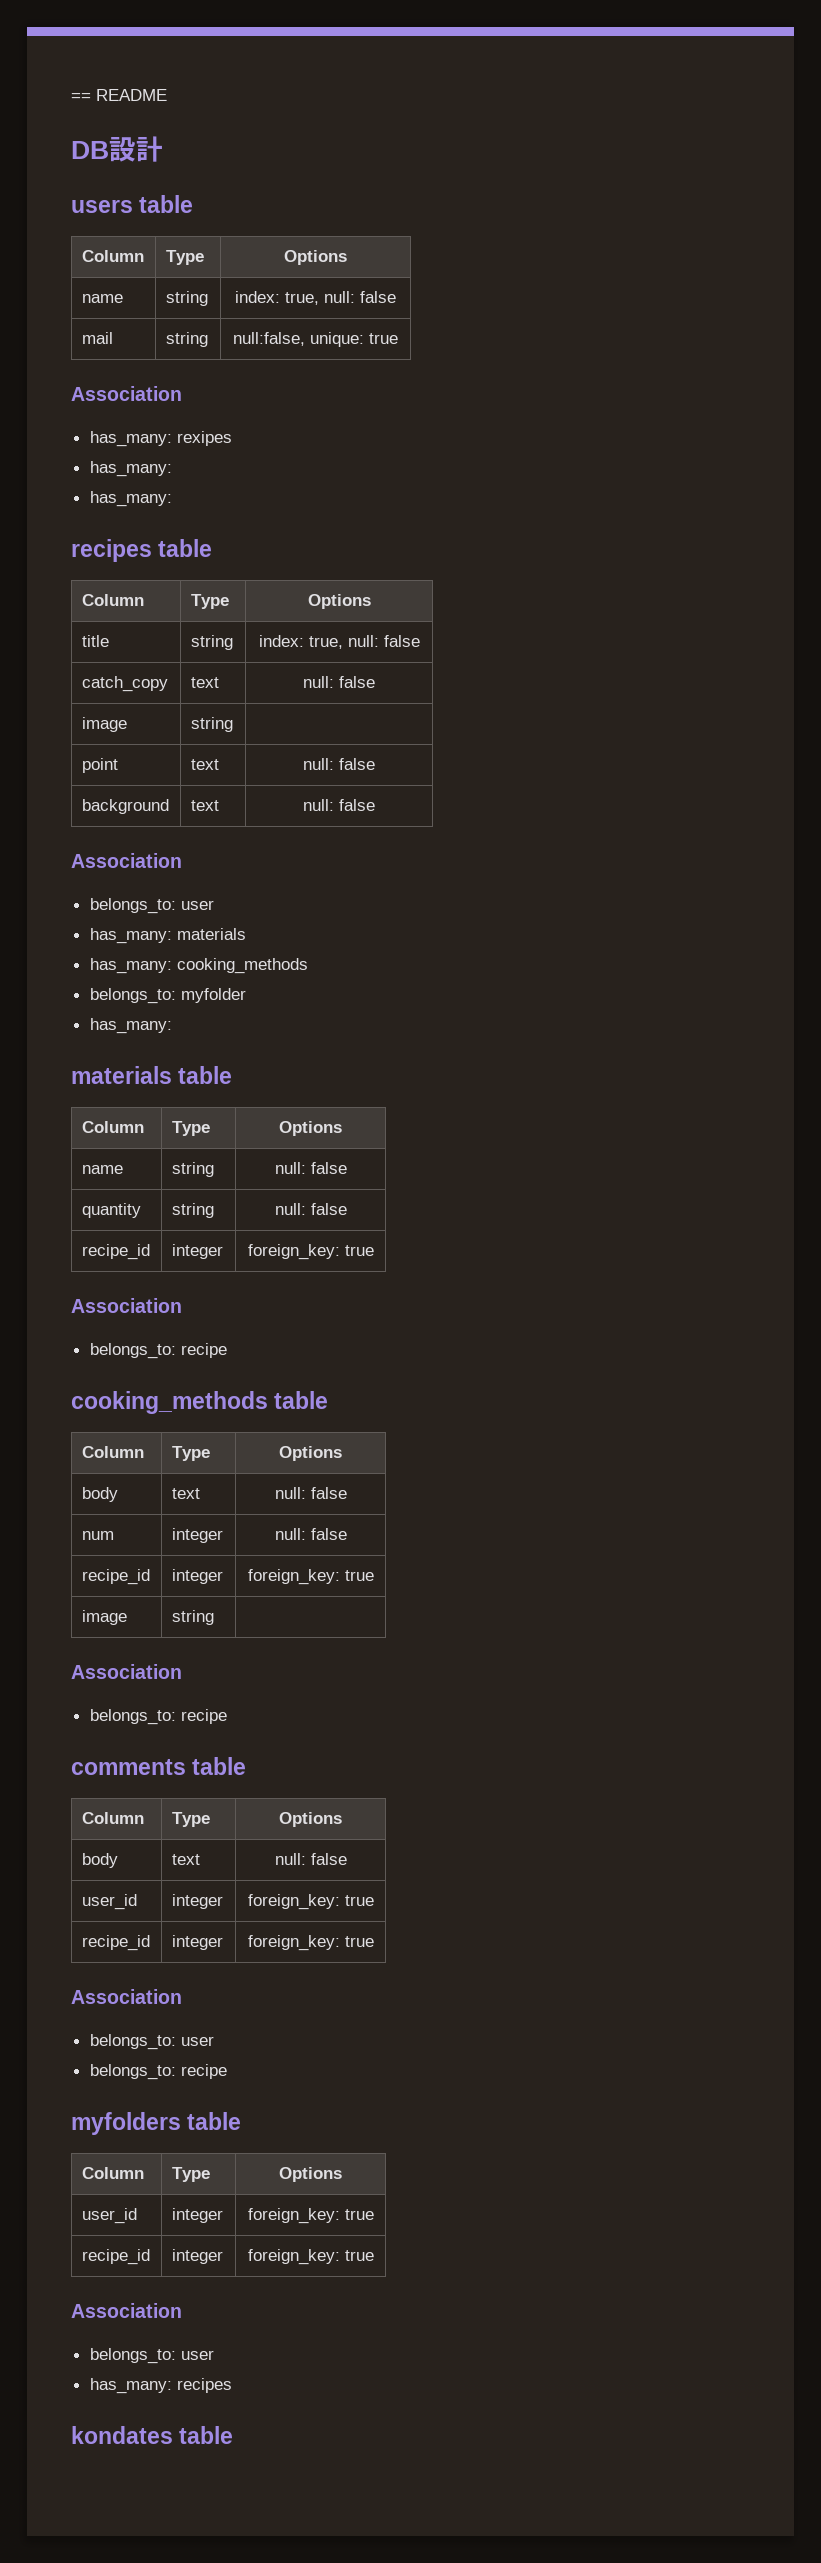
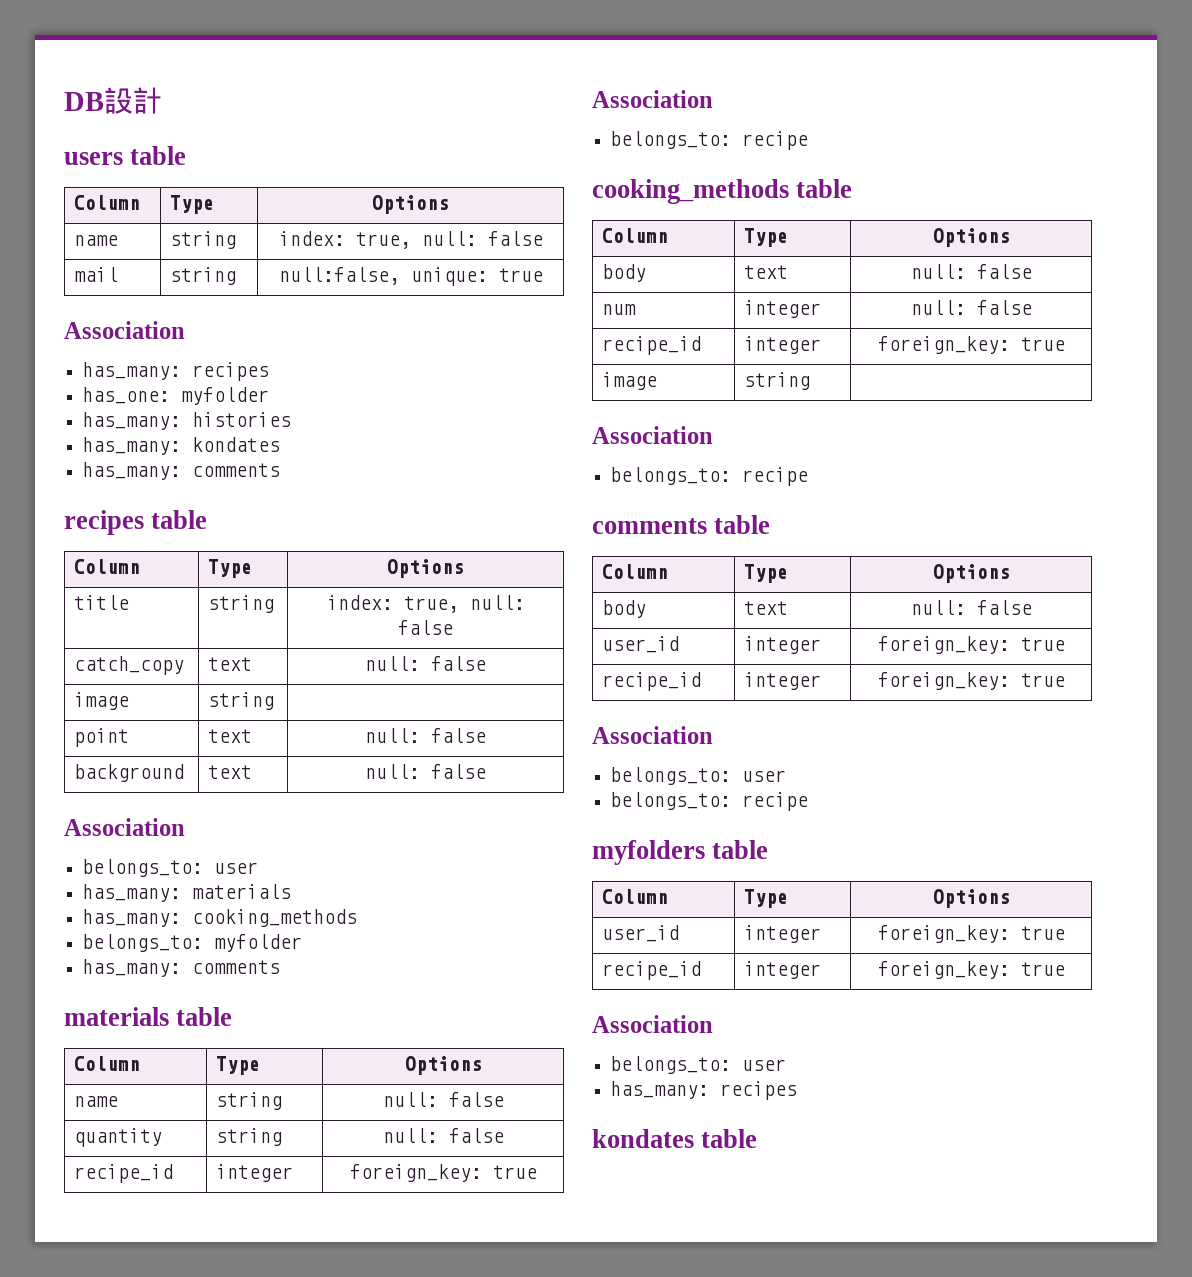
- == README
  mail | string | null:false, unique: true
  Association
- has_many: rexipes
- has_many:
- has_many:
+ has_many: recipes
+ has_one: myfolder
+ has_many: histories
+ has_many: kondates
+ has_many: comments
  belongs_to: myfolder
- has_many:
+ has_many: comments

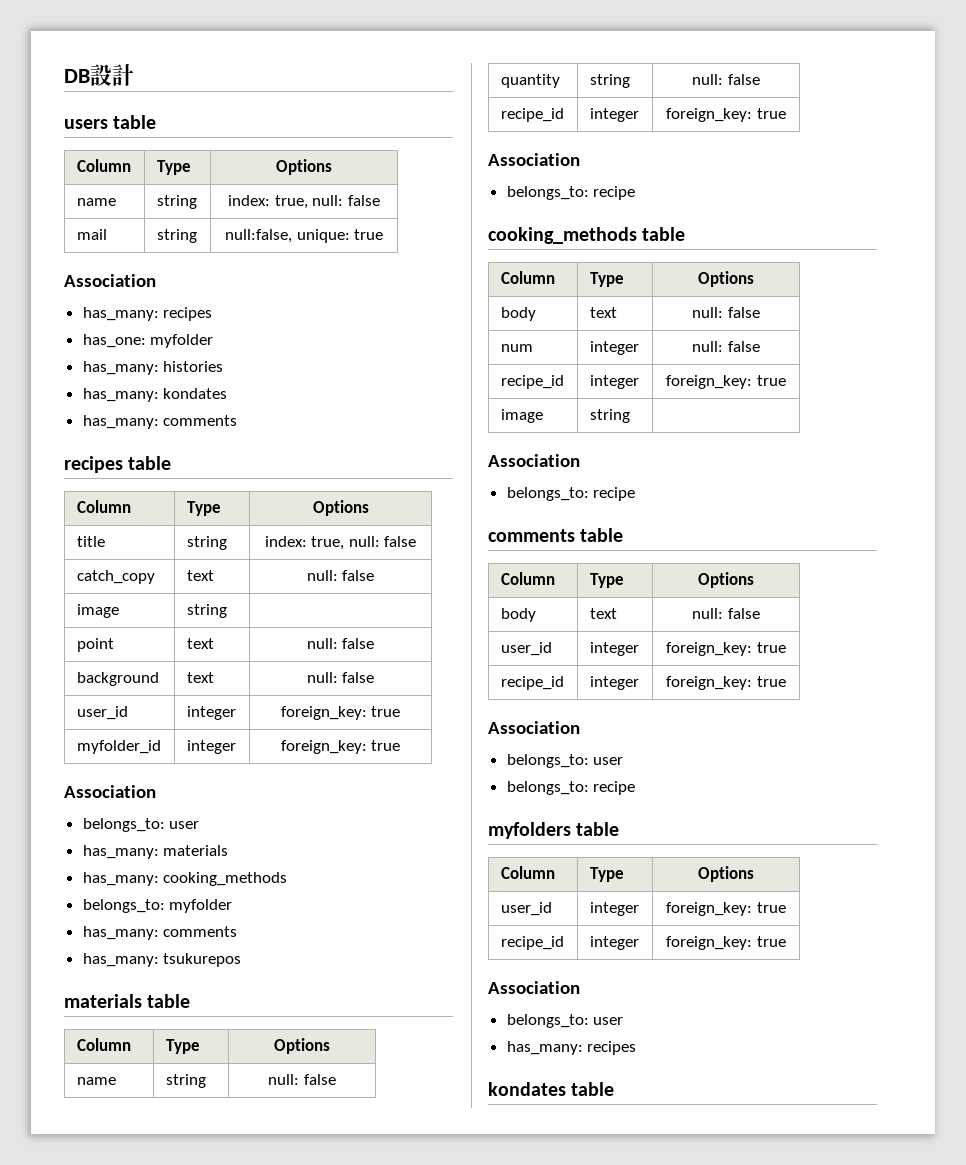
  background | text | null: false
+ user_id | integer | foreign_key: true
+ myfolder_id | integer | foreign_key: true
+ has_many: tsukurepos

